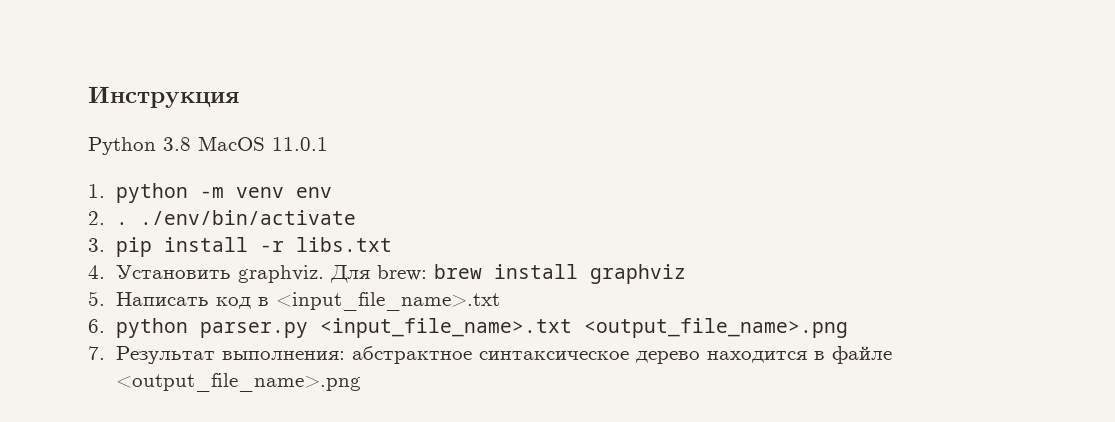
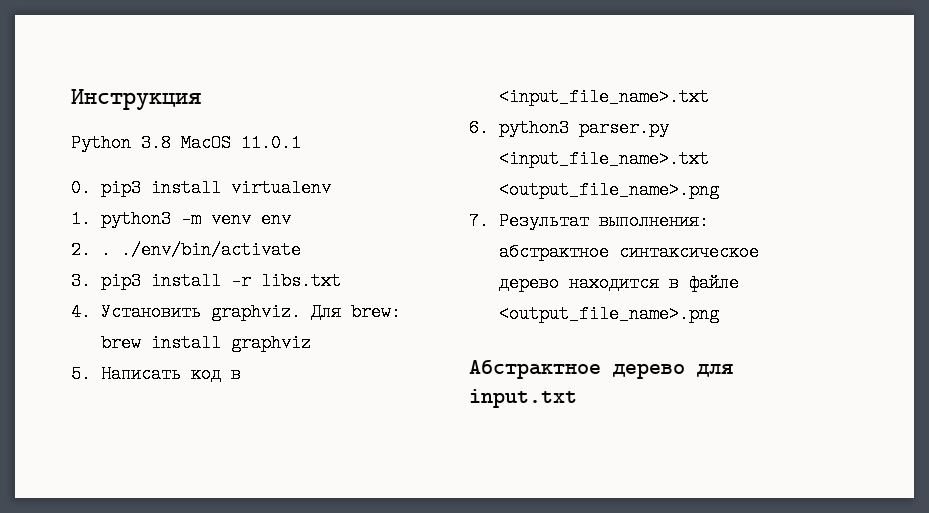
- 1. python -m venv env
+ 0. pip3 install virtualenv
+ 1. python3 -m venv env
- 3. pip install -r libs.txt
+ 3. pip3 install -r libs.txt
- 6. python parser.py <input_file_name>.txt <output_file_name>.png
+ 6. python3 parser.py <input_file_name>.txt <output_file_name>.png
+ Абстрактное дерево для input.txt

